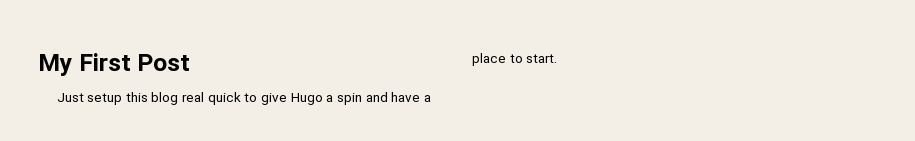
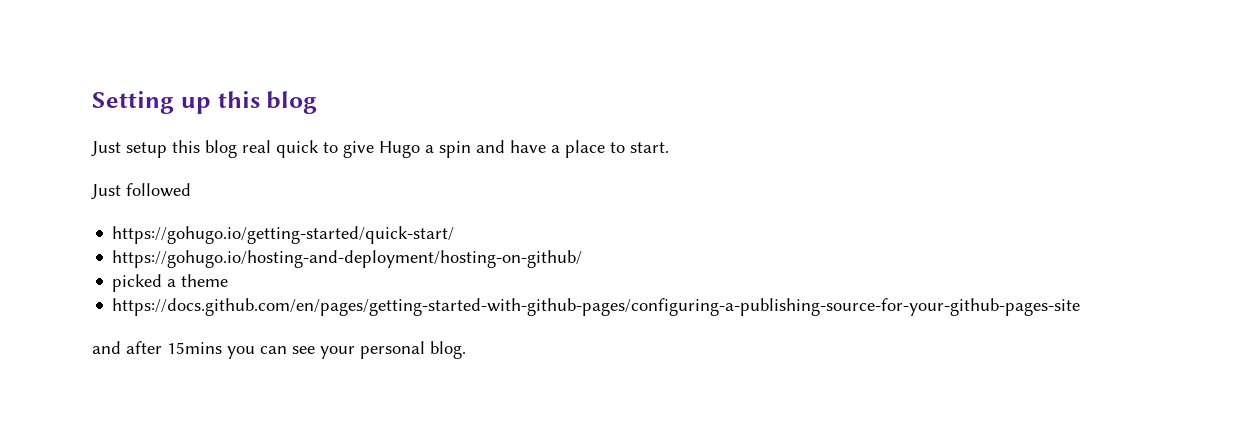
- My First Post
+ Setting up this blog
+ Just followed
+ https://gohugo.io/getting-started/quick-start/
+ https://gohugo.io/hosting-and-deployment/hosting-on-github/
+ picked a theme
+ https://docs.github.com/en/pages/getting-started-with-github-pages/configuring-a-publishing-source-for-your-github-pages-site
+ and after 15mins you can see your personal blog.

